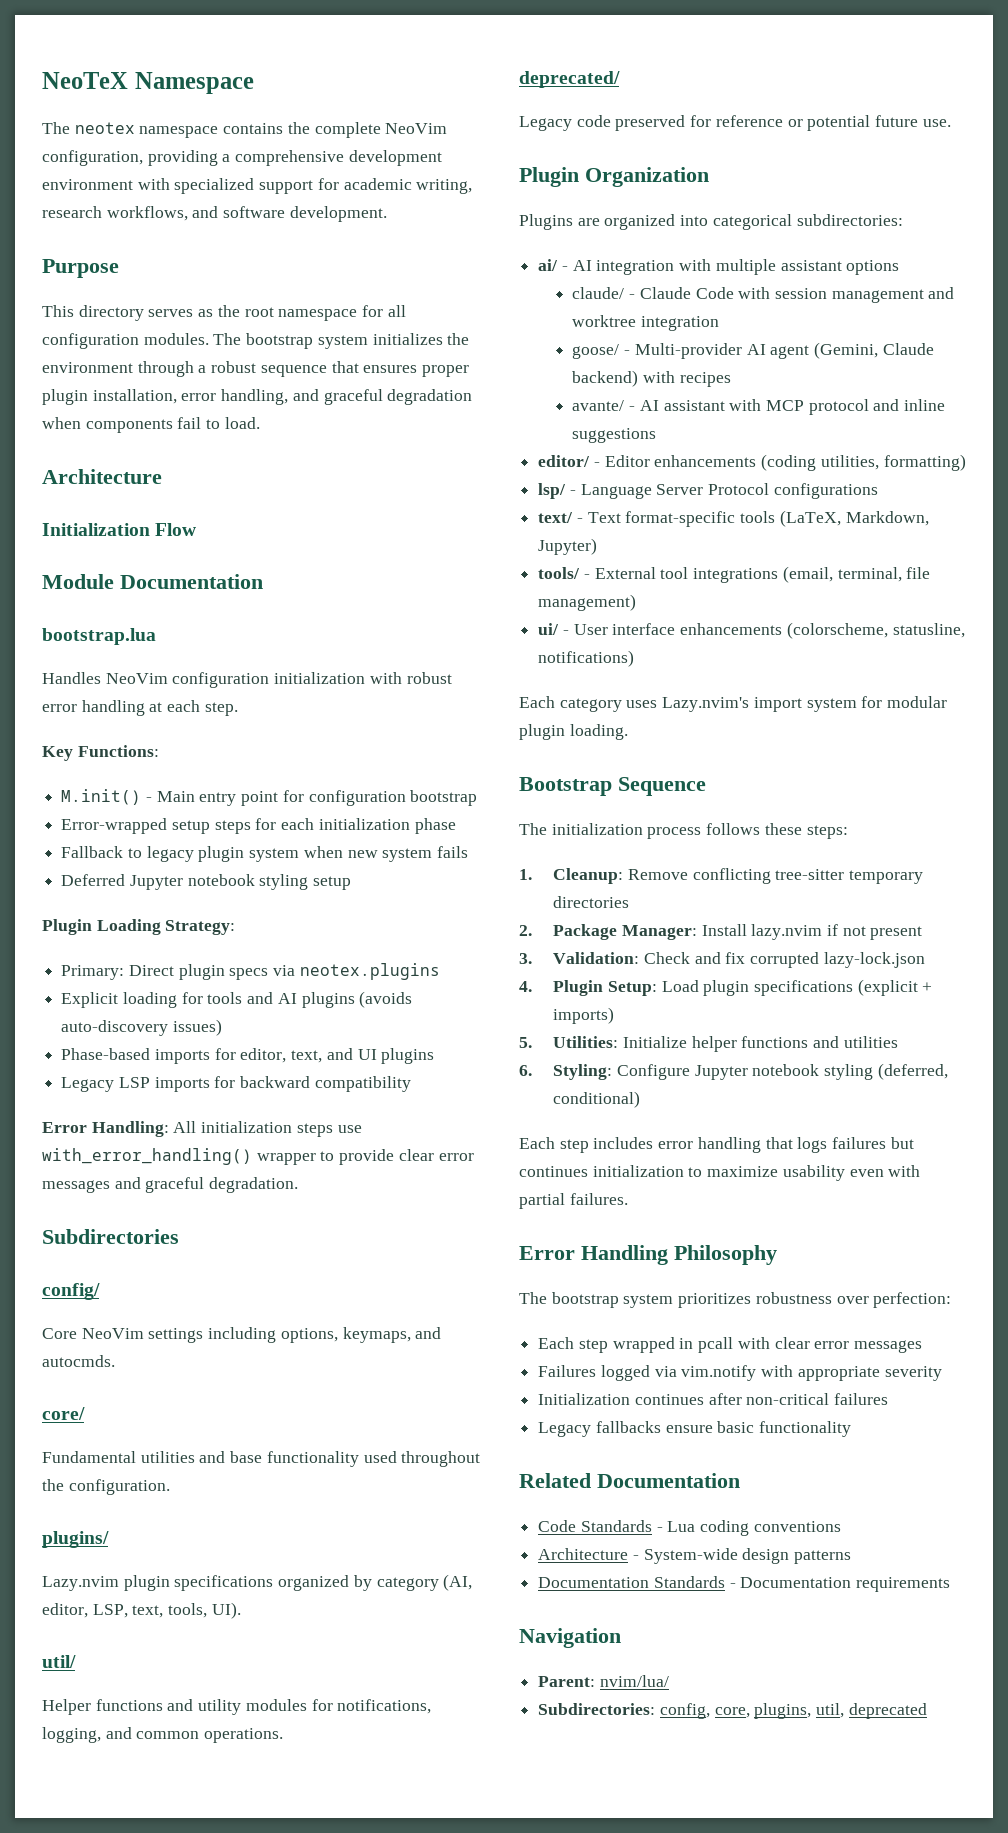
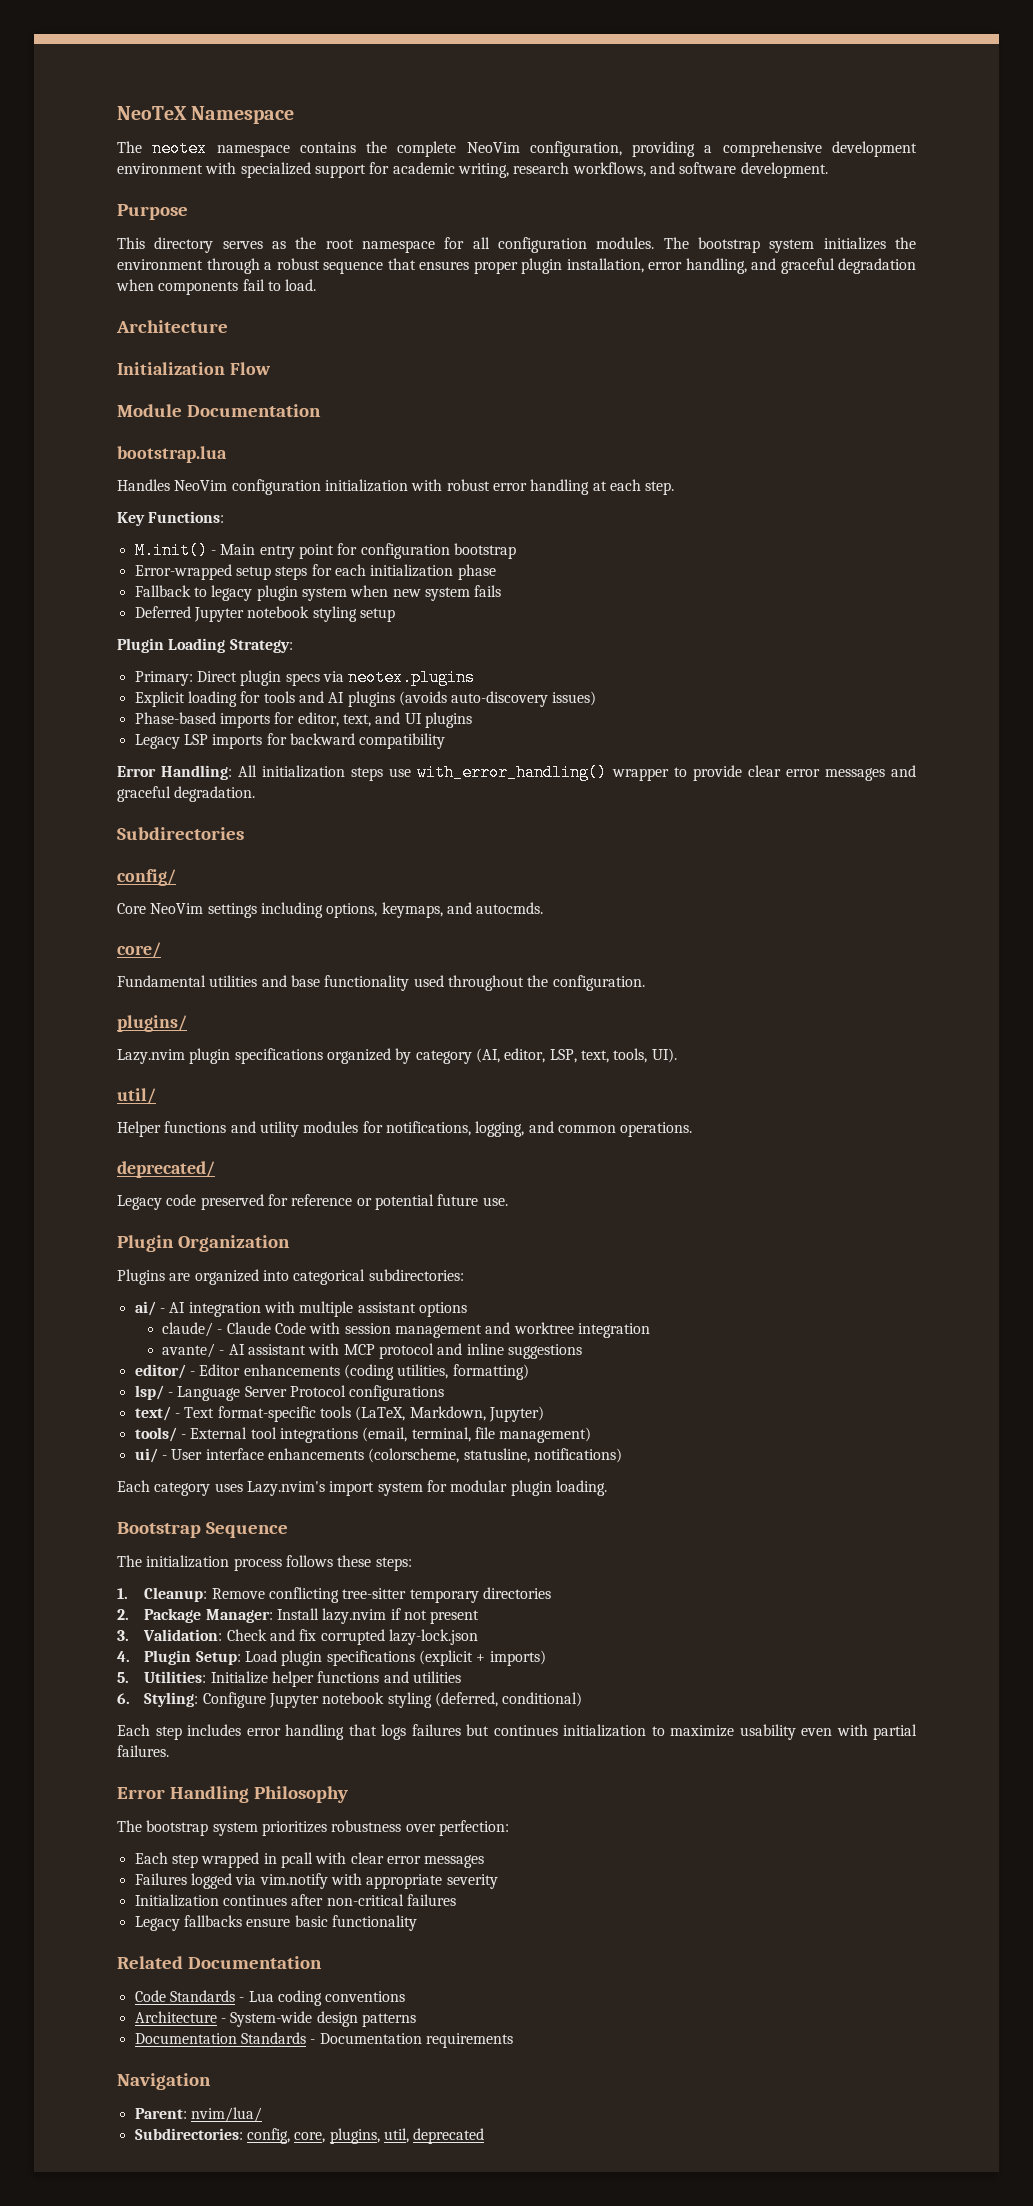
- goose/ - Multi-provider AI agent (Gemini, Claude backend) with recipes

